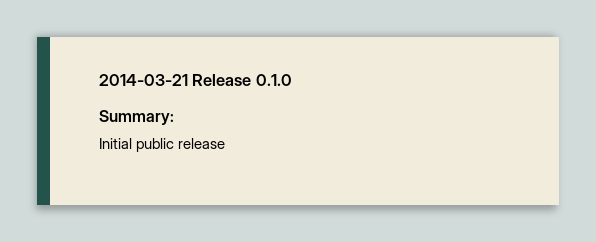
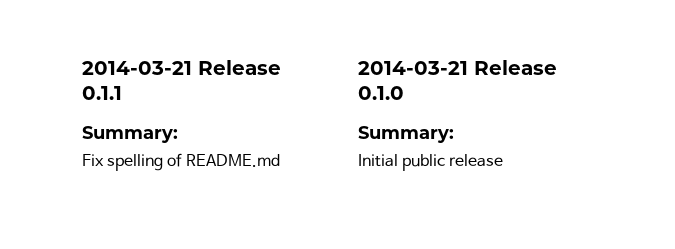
+ 2014-03-21 Release 0.1.1
+ Summary:
+ Fix spelling of README.md

